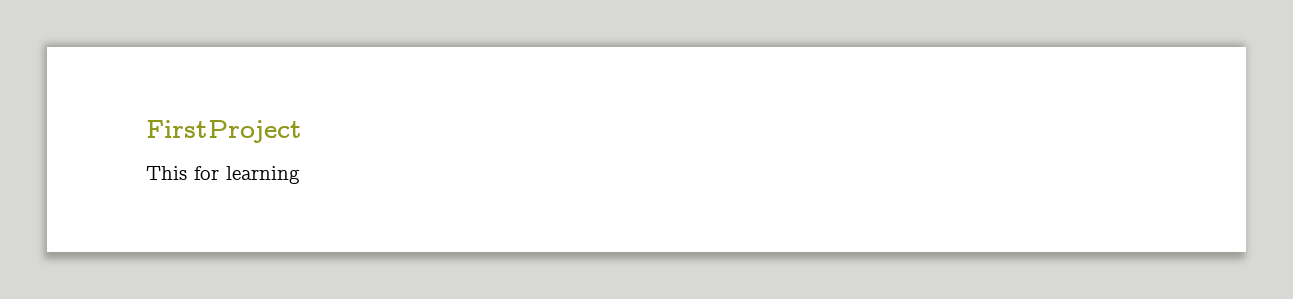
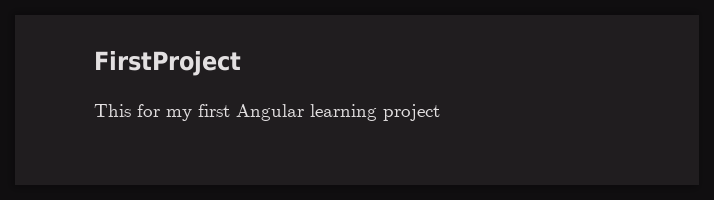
- This for learning
+ This for my first Angular learning project

